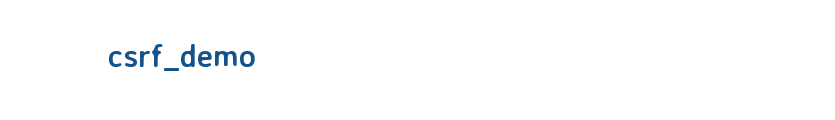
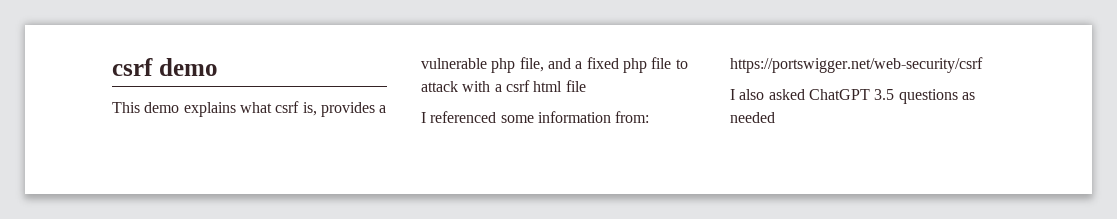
- csrf_demo
+ csrf demo
+ This demo explains what csrf is, provides a vulnerable php file, and a fixed php file to attack with a csrf html file
+ I referenced some information from: https://portswigger.net/web-security/csrf
+ I also asked ChatGPT 3.5 questions as needed

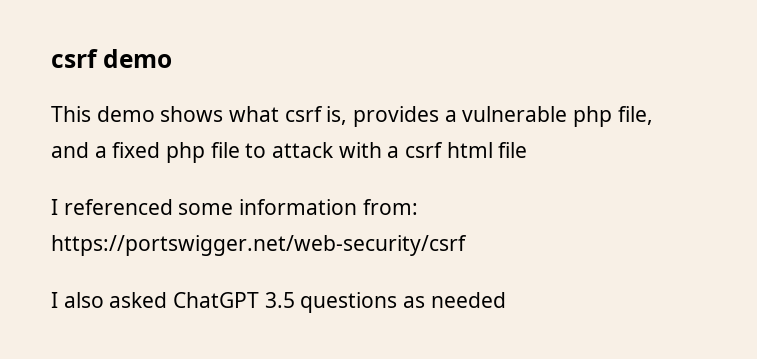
- This demo explains what csrf is, provides a vulnerable php file, and a fixed php file to attack with a csrf html file
+ This demo shows what csrf is, provides a vulnerable php file, and a fixed php file to attack with a csrf html file

